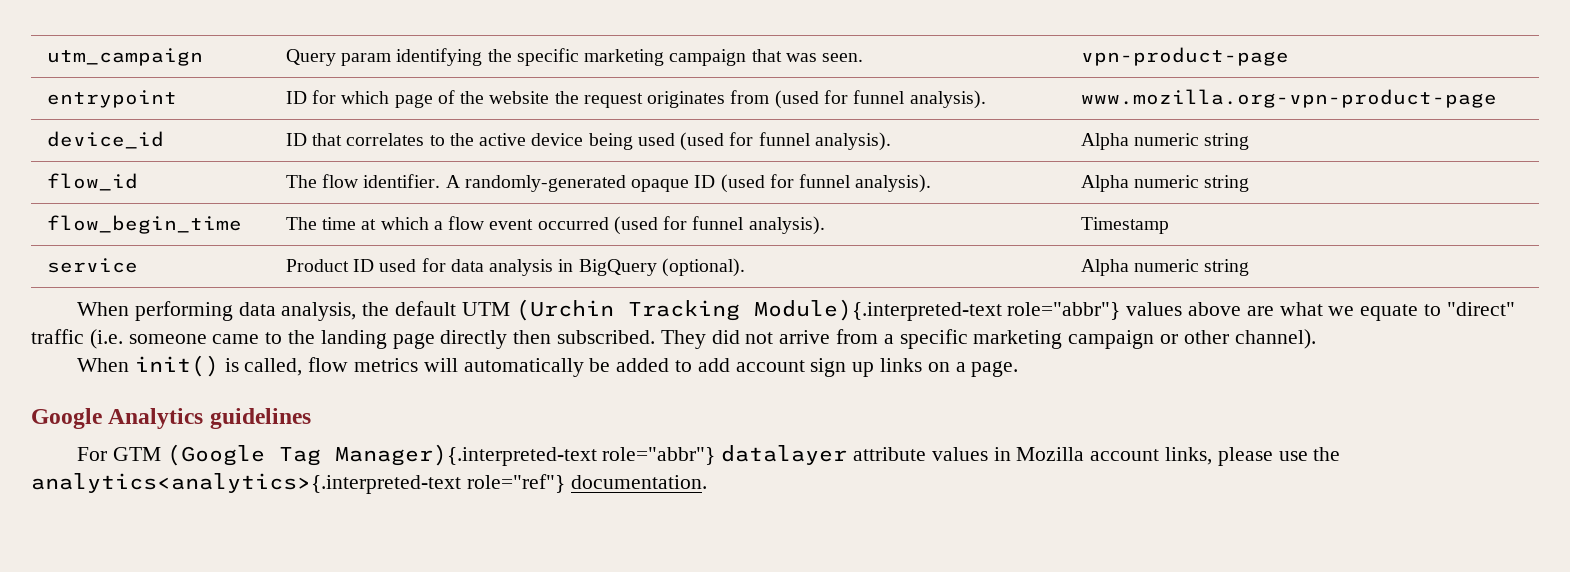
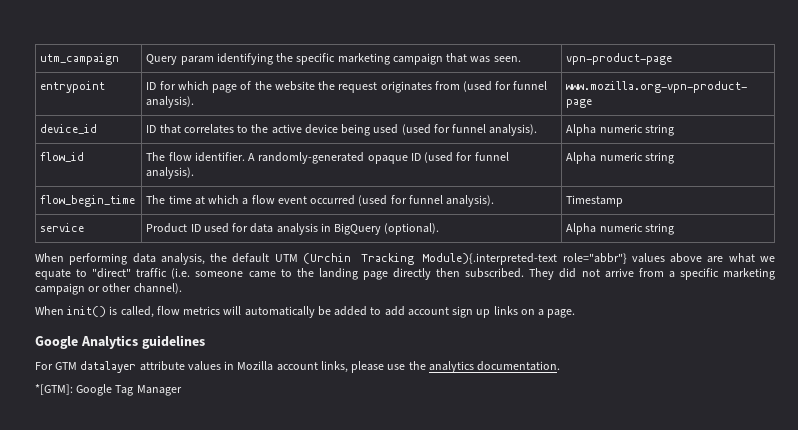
- For GTM (Google Tag Manager){.interpreted-text role="abbr"} datalayer attribute values in Mozilla account links, please use the analytics<analytics>{.interpreted-text role="ref"} documentation.
+ For GTM datalayer attribute values in Mozilla account links, please use the analytics documentation.
+ *[GTM]: Google Tag Manager

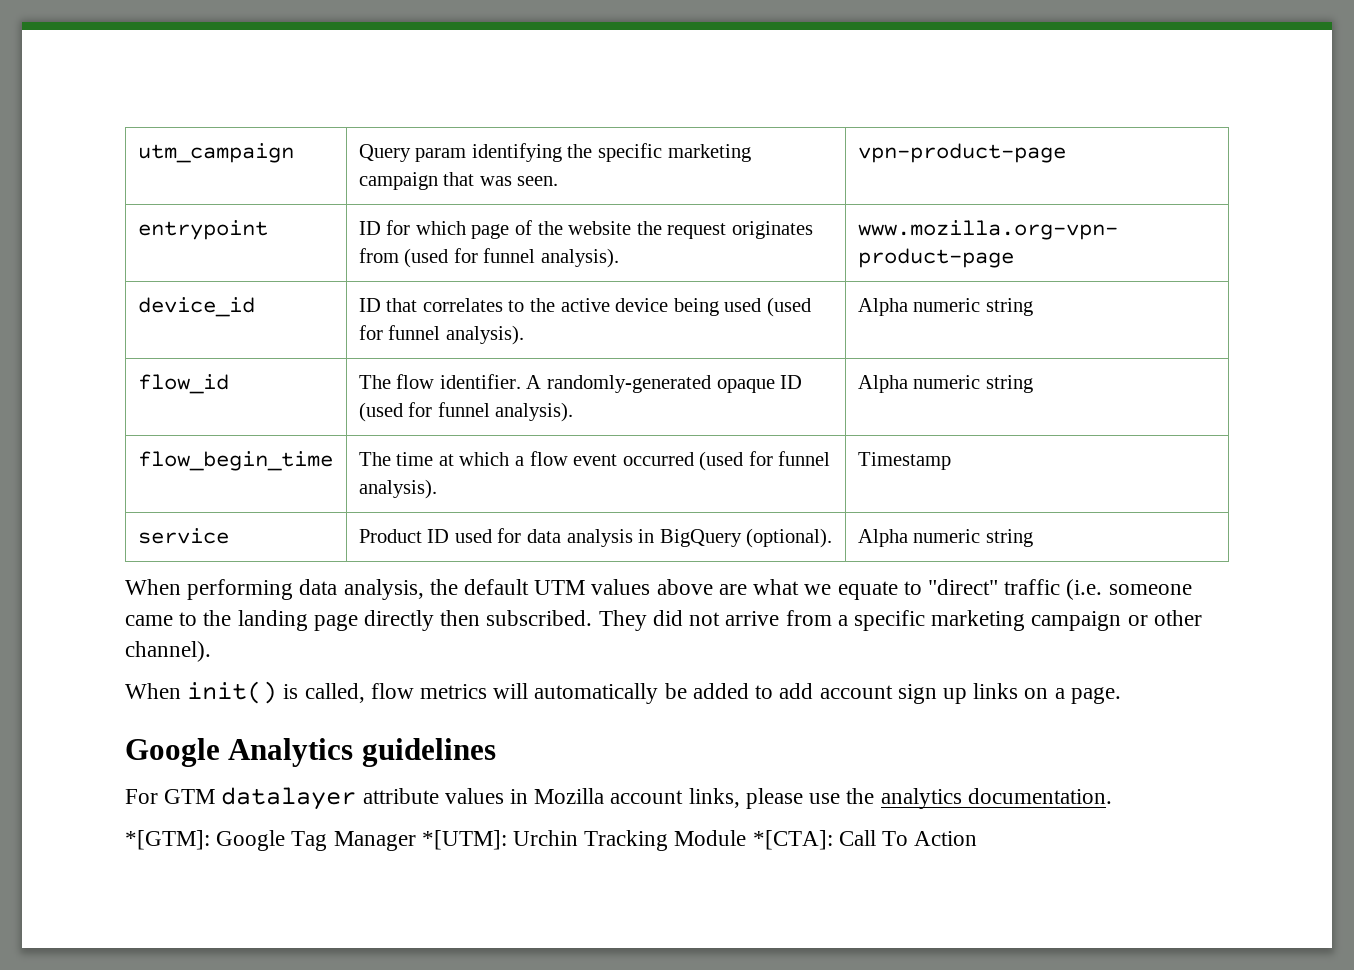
- When performing data analysis, the default UTM (Urchin Tracking Module){.interpreted-text role="abbr"} values above are what we equate to "direct" traffic (i.e. someone came to the landing page directly then subscribed.
+ When performing data analysis, the default UTM values above are what we equate to "direct" traffic (i.e. someone came to the landing page directly then subscribed.
- *[GTM]: Google Tag Manager
+ *[GTM]: Google Tag Manager *[UTM]: Urchin Tracking Module *[CTA]: Call To Action

